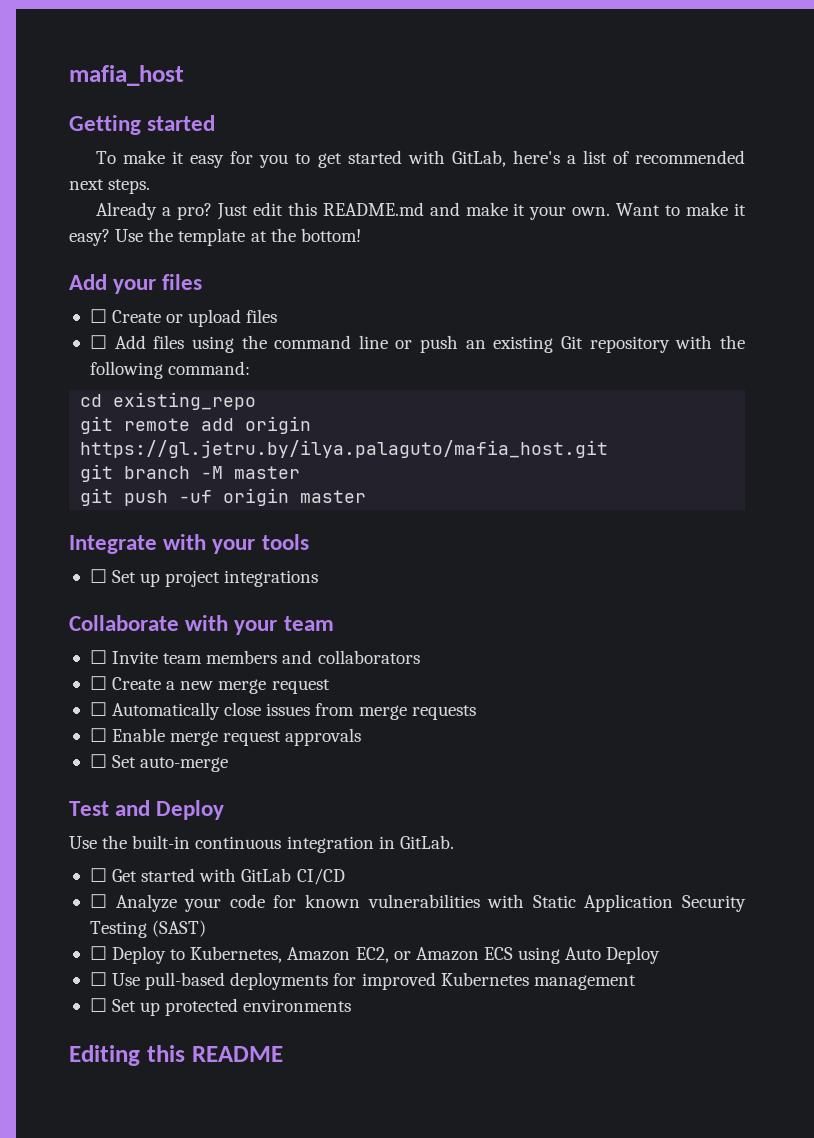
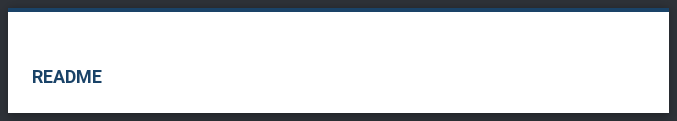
- mafia_host
- Getting started
- To make it easy for you to get started with GitLab, here's a list of recommended next steps.
- Already a pro? Just edit this README.md and make it your own. Want to make it easy? Use the template at the bottom!
- Add your files
- ☐ Create or upload files
- ☐ Add files using the command line or push an existing Git repository with the following command:
- cd existing_repo
- git remote add origin https://gl.jetru.by/ilya.palaguto/mafia_host.git
- git branch -M master
- git push -uf origin master
- Integrate with your tools
- ☐ Set up project integrations
- Collaborate with your team
- ☐ Invite team members and collaborators
- ☐ Create a new merge request
- ☐ Automatically close issues from merge requests
- ☐ Enable merge request approvals
- ☐ Set auto-merge
- Test and Deploy
- Use the built-in continuous integration in GitLab.
- ☐ Get started with GitLab CI/CD
- ☐ Analyze your code for known vulnerabilities with Static Application Security Testing (SAST)
- ☐ Deploy to Kubernetes, Amazon EC2, or Amazon ECS using Auto Deploy
- ☐ Use pull-based deployments for improved Kubernetes management
- ☐ Set up protected environments
- Editing this README
+ README

